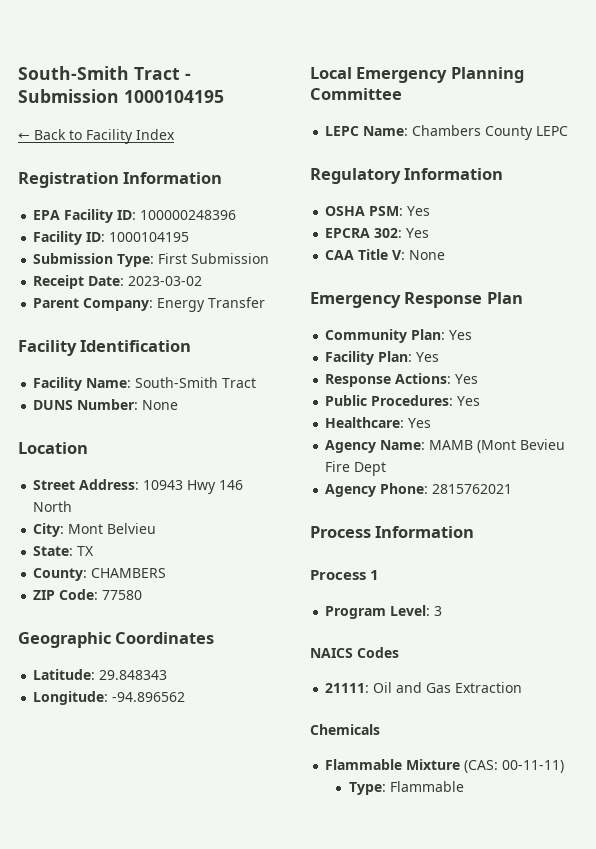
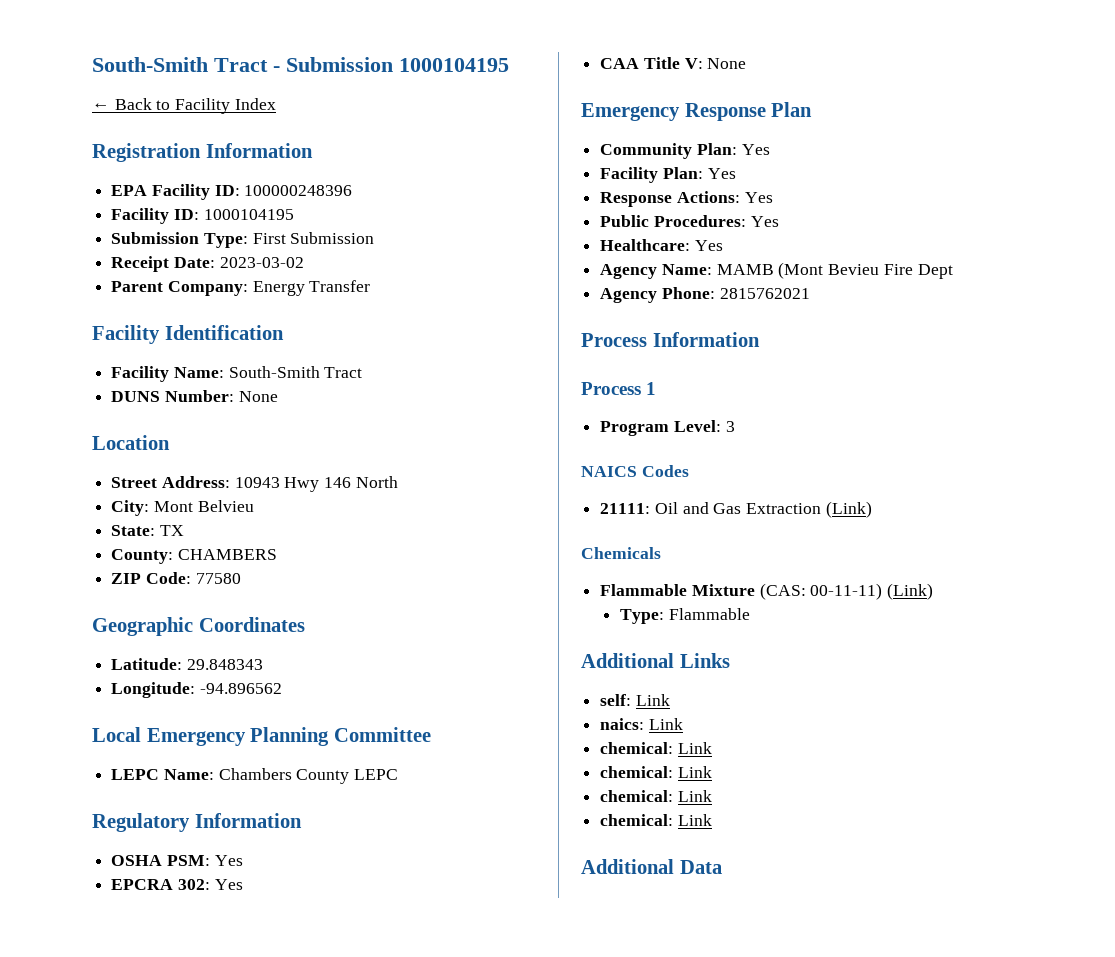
- 21111: Oil and Gas Extraction
+ 21111: Oil and Gas Extraction (Link)
- Flammable Mixture (CAS: 00-11-11)
+ Flammable Mixture (CAS: 00-11-11) (Link)
+ Additional Links
+ self: Link
+ naics: Link
+ chemical: Link
+ chemical: Link
+ chemical: Link
+ chemical: Link
+ Additional Data

